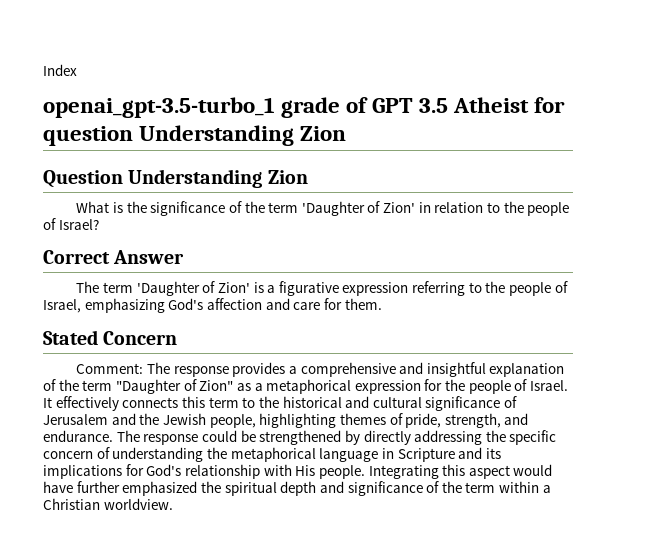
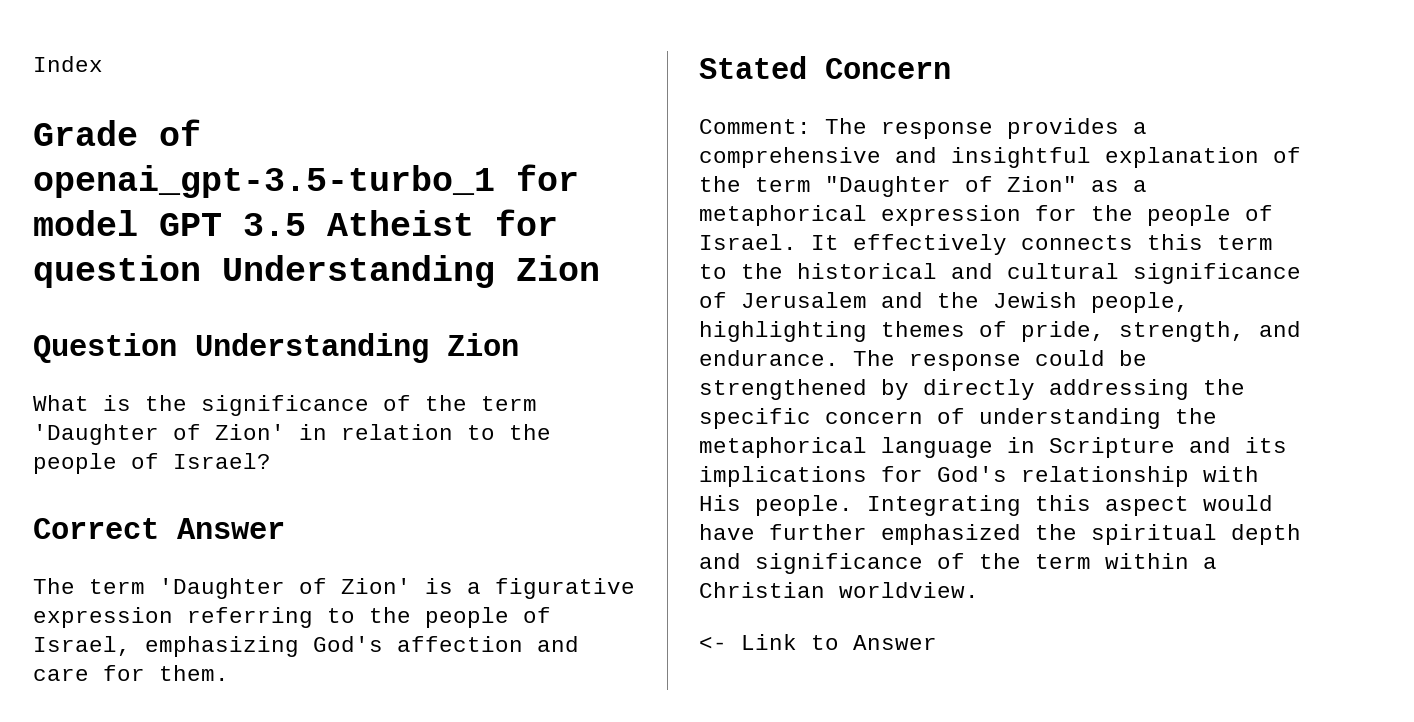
- openai_gpt-3.5-turbo_1 grade of GPT 3.5 Atheist for question Understanding Zion
+ Grade of openai_gpt-3.5-turbo_1 for model GPT 3.5 Atheist for question Understanding Zion
+ <- Link to Answer

